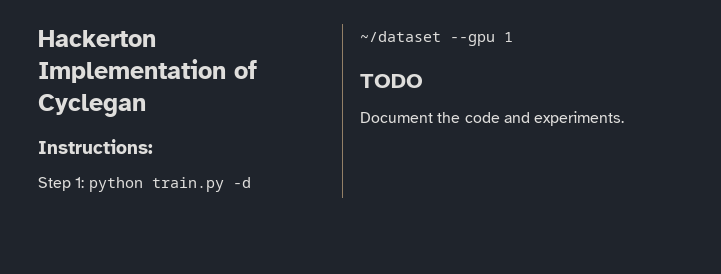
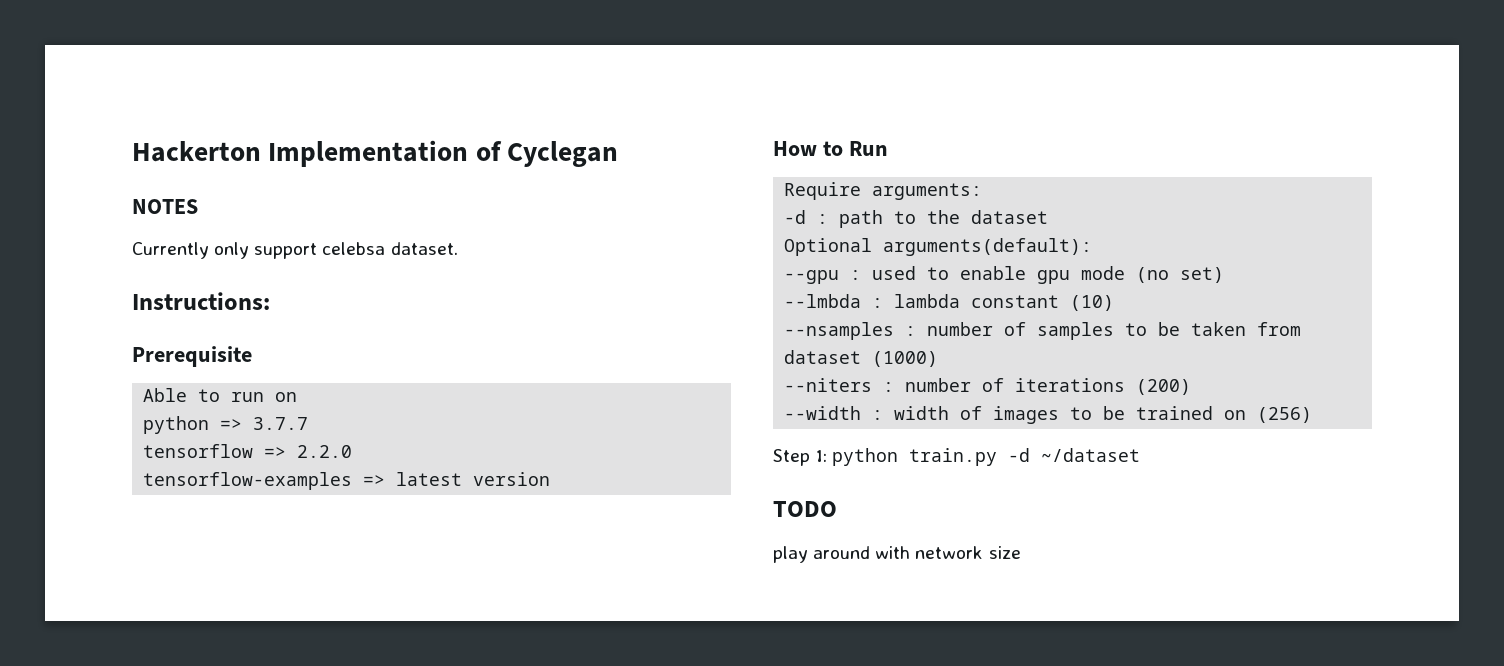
+ NOTES
+ Currently only support celebsa dataset.
  Instructions:
+ Prerequisite
+ Able to run on
+ python => 3.7.7
+ tensorflow => 2.2.0
+ tensorflow-examples => latest version
+ How to Run
+ Require arguments:
+ -d : path to the dataset
+ Optional arguments(default):
+ --gpu : used to enable gpu mode (no set)
+ --lmbda : lambda constant (10)
+ --nsamples : number of samples to be taken from dataset (1000)
+ --niters : number of iterations (200)
+ --width : width of images to be trained on (256)
- Step 1: python train.py -d ~/dataset --gpu 1
+ Step 1: python train.py -d ~/dataset
- Document the code and experiments.
+ play around with network size

